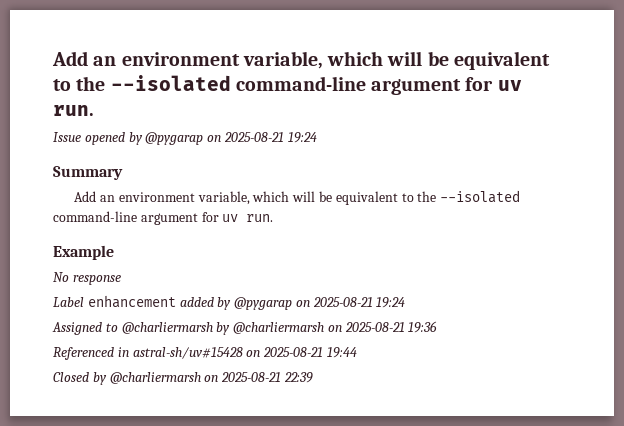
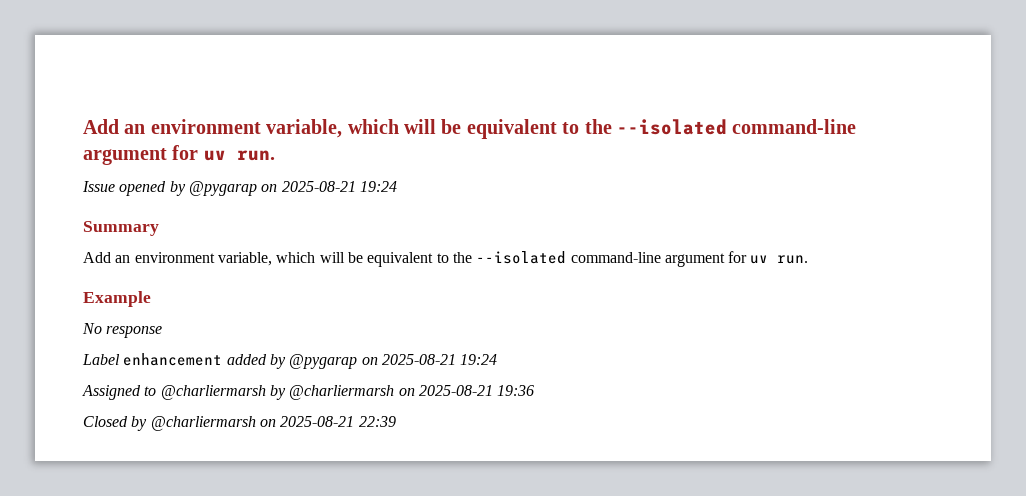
- Referenced in astral-sh/uv#15428 on 2025-08-21 19:44

